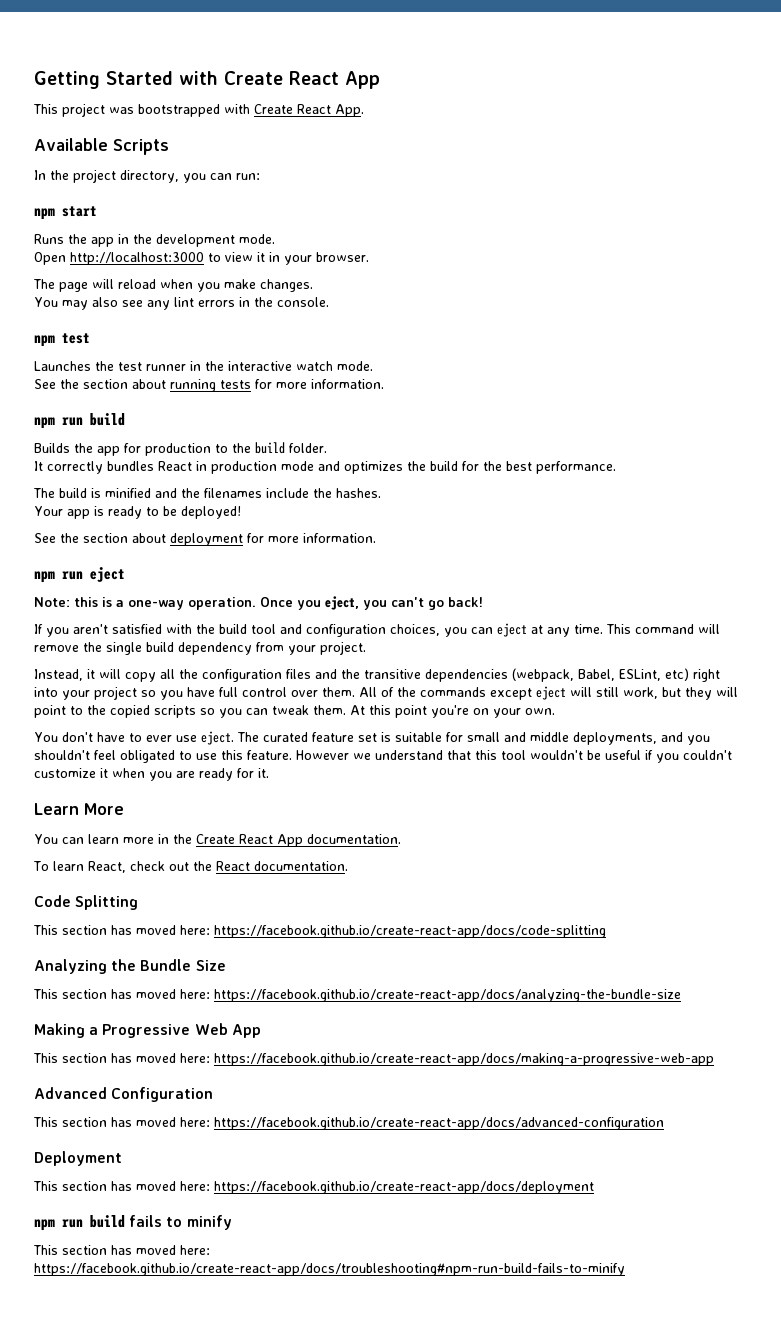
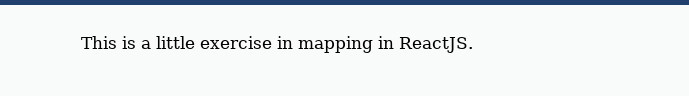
- Getting Started with Create React App
- This project was bootstrapped with Create React App.
- Available Scripts
- In the project directory, you can run:
- npm start
- Runs the app in the development mode.
- Open http://localhost:3000 to view it in your browser.
- The page will reload when you make changes.
- You may also see any lint errors in the console.
- npm test
- Launches the test runner in the interactive watch mode.
- See the section about running tests for more information.
- npm run build
- Builds the app for production to the build folder.
- It correctly bundles React in production mode and optimizes the build for the best performance.
- The build is minified and the filenames include the hashes.
- Your app is ready to be deployed!
- See the section about deployment for more information.
- npm run eject
- Note: this is a one-way operation. Once you eject, you can't go back!
- If you aren't satisfied with the build tool and configuration choices, you can eject at any time. This command will remove the single build dependency from your project.
- Instead, it will copy all the configuration files and the transitive dependencies (webpack, Babel, ESLint, etc) right into your project so you have full control over them. All of the commands except eject will still work, but they will point to the copied scripts so you can tweak them. At this point you're on your own.
- You don't have to ever use eject. The curated feature set is suitable for small and middle deployments, and you shouldn't feel obligated to use this feature. However we understand that this tool wouldn't be useful if you couldn't customize it when you are ready for it.
- Learn More
- You can learn more in the Create React App documentation.
- To learn React, check out the React documentation.
- Code Splitting
- This section has moved here: https://facebook.github.io/create-react-app/docs/code-splitting
- Analyzing the Bundle Size
- This section has moved here: https://facebook.github.io/create-react-app/docs/analyzing-the-bundle-size
- Making a Progressive Web App
- This section has moved here: https://facebook.github.io/create-react-app/docs/making-a-progressive-web-app
- Advanced Configuration
- This section has moved here: https://facebook.github.io/create-react-app/docs/advanced-configuration
- Deployment
- This section has moved here: https://facebook.github.io/create-react-app/docs/deployment
- npm run build fails to minify
- This section has moved here: https://facebook.github.io/create-react-app/docs/troubleshooting#npm-run-build-fails-to-minify
+ This is a little exercise in mapping in ReactJS.

